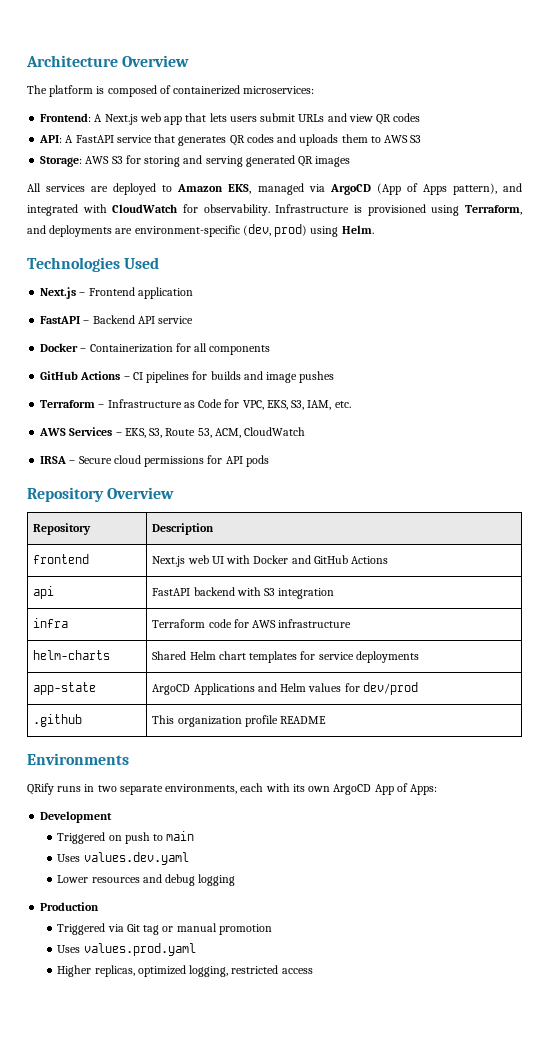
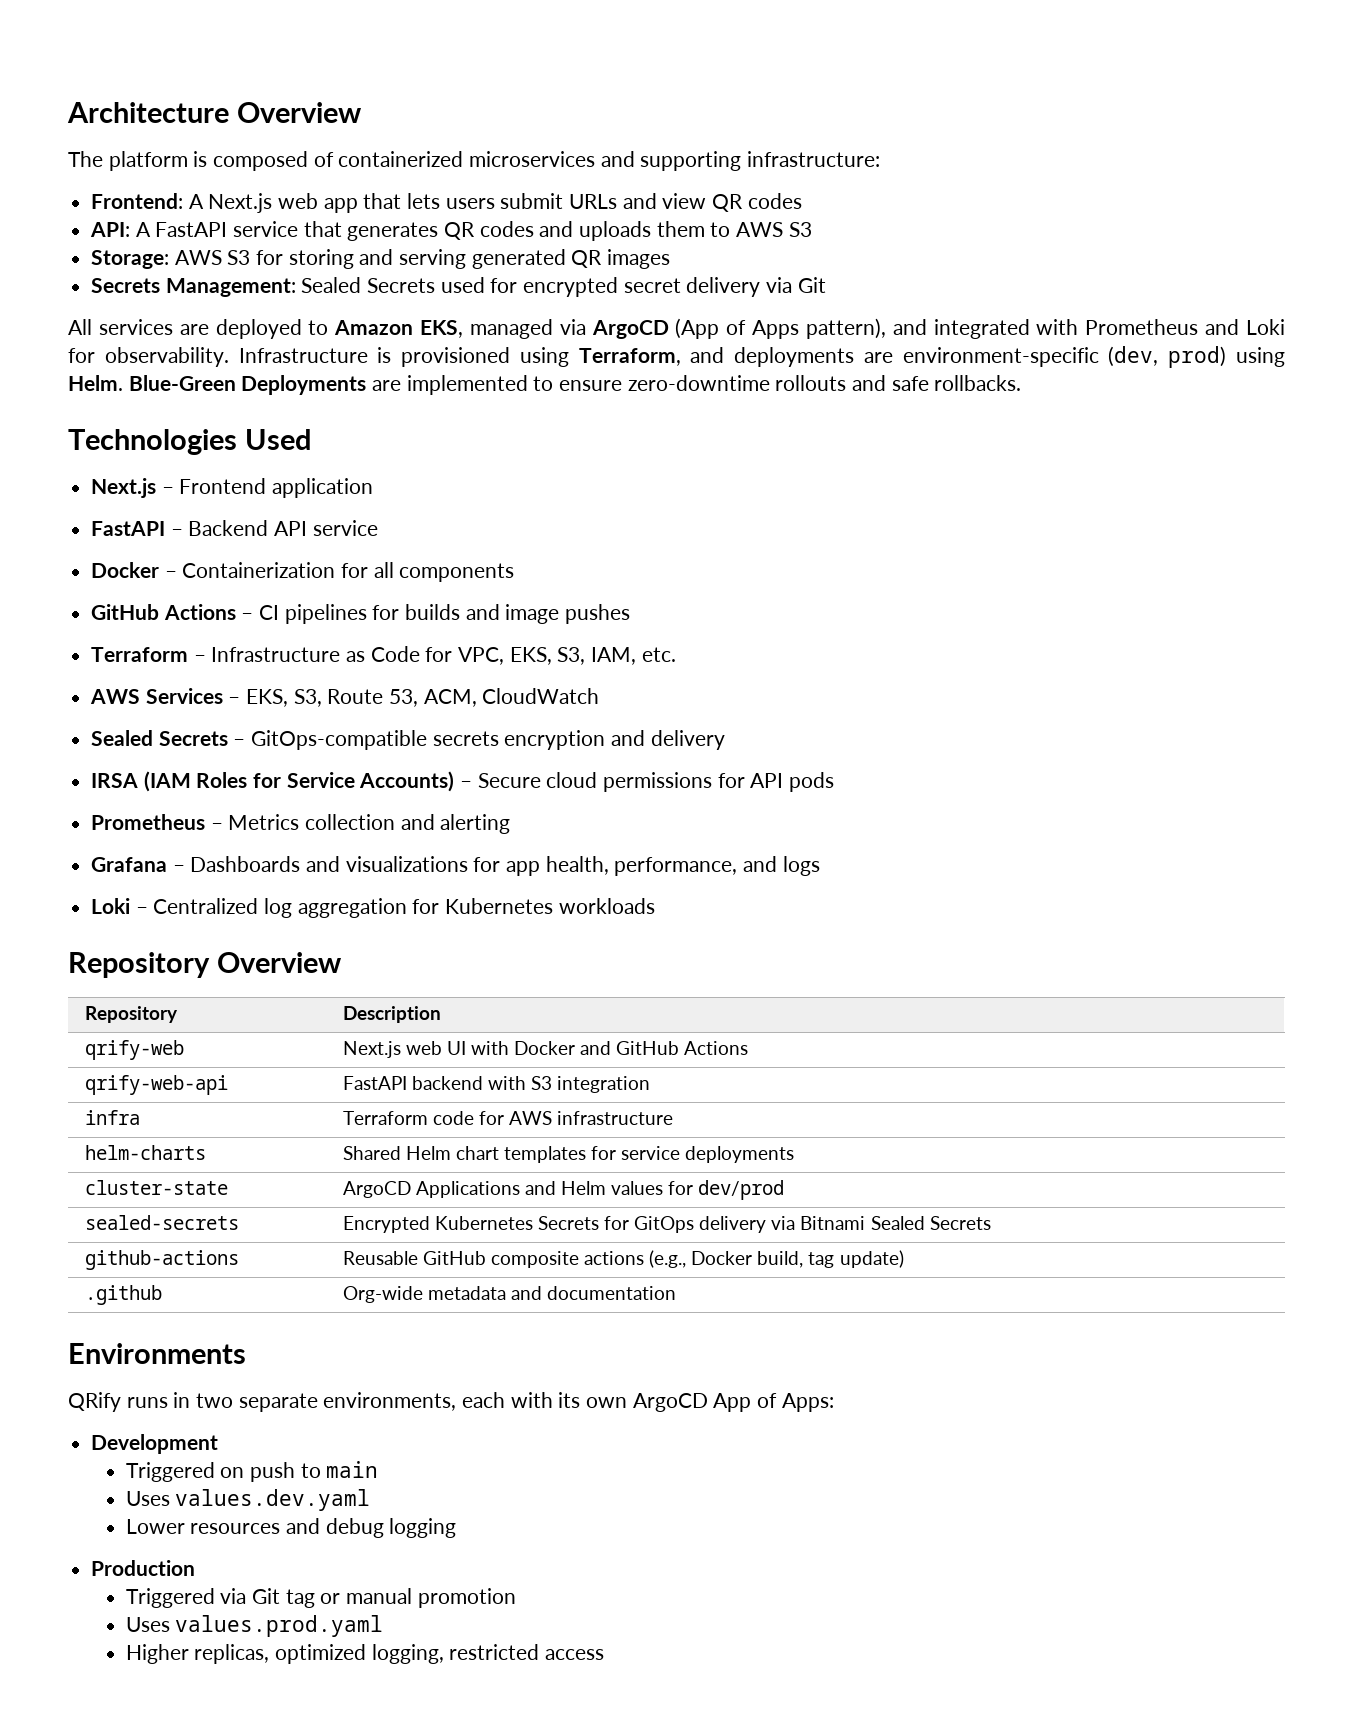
- The platform is composed of containerized microservices:
+ The platform is composed of containerized microservices and supporting infrastructure:
+ Secrets Management: Sealed Secrets used for encrypted secret delivery via Git
- All services are deployed to Amazon EKS, managed via ArgoCD (App of Apps pattern), and integrated with CloudWatch for observability.
+ All services are deployed to Amazon EKS, managed via ArgoCD (App of Apps pattern), and integrated with Prometheus and Loki for observability.
+ Blue-Green Deployments are implemented to ensure zero-downtime rollouts and safe rollbacks.
- IRSA – Secure cloud permissions for API pods
+ Sealed Secrets – GitOps-compatible secrets encryption and delivery
+ IRSA (IAM Roles for Service Accounts) – Secure cloud permissions for API pods
+ Prometheus – Metrics collection and alerting
+ Grafana – Dashboards and visualizations for app health, performance, and logs
+ Loki – Centralized log aggregation for Kubernetes workloads
- frontend | Next.js web UI with Docker and GitHub Actions
+ qrify-web | Next.js web UI with Docker and GitHub Actions
- api | FastAPI backend with S3 integration
+ qrify-web-api | FastAPI backend with S3 integration
- app-state | ArgoCD Applications and Helm values for dev/prod
+ cluster-state | ArgoCD Applications and Helm values for dev/prod
- .github | This organization profile README
+ sealed-secrets | Encrypted Kubernetes Secrets for GitOps delivery via Bitnami Sealed Secrets
+ github-actions | Reusable GitHub composite actions (e.g., Docker build, tag update)
+ .github | Org-wide metadata and documentation

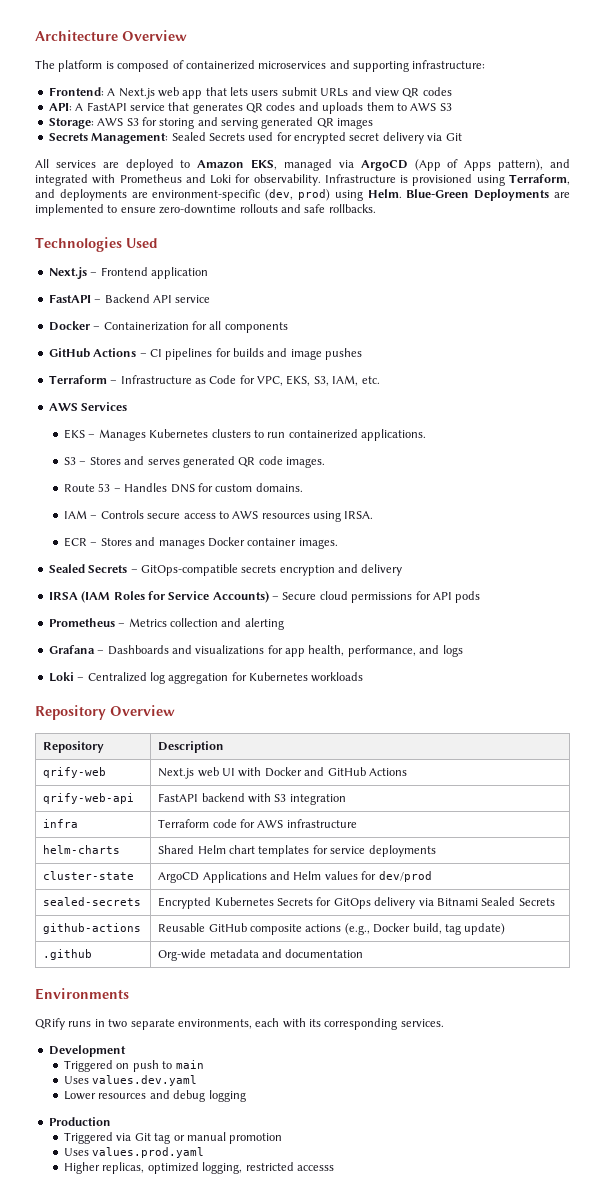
- AWS Services – EKS, S3, Route 53, ACM, CloudWatch
+ AWS Services
+ EKS – Manages Kubernetes clusters to run containerized applications.
+ S3 – Stores and serves generated QR code images.
+ Route 53 – Handles DNS for custom domains.
+ IAM – Controls secure access to AWS resources using IRSA.
+ ECR – Stores and manages Docker container images.
- QRify runs in two separate environments, each with its own ArgoCD App of Apps:
+ QRify runs in two separate environments, each with its corresponding services.
- Higher replicas, optimized logging, restricted access
+ Higher replicas, optimized logging, restricted accesss

